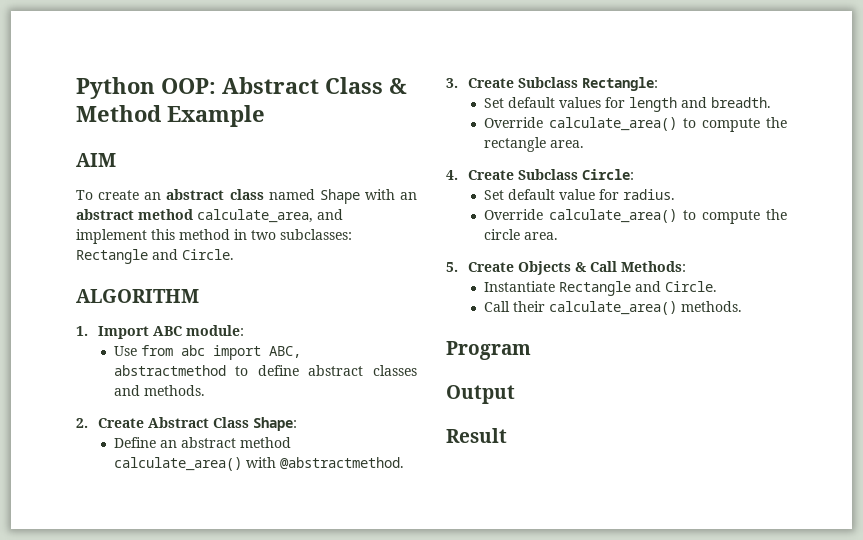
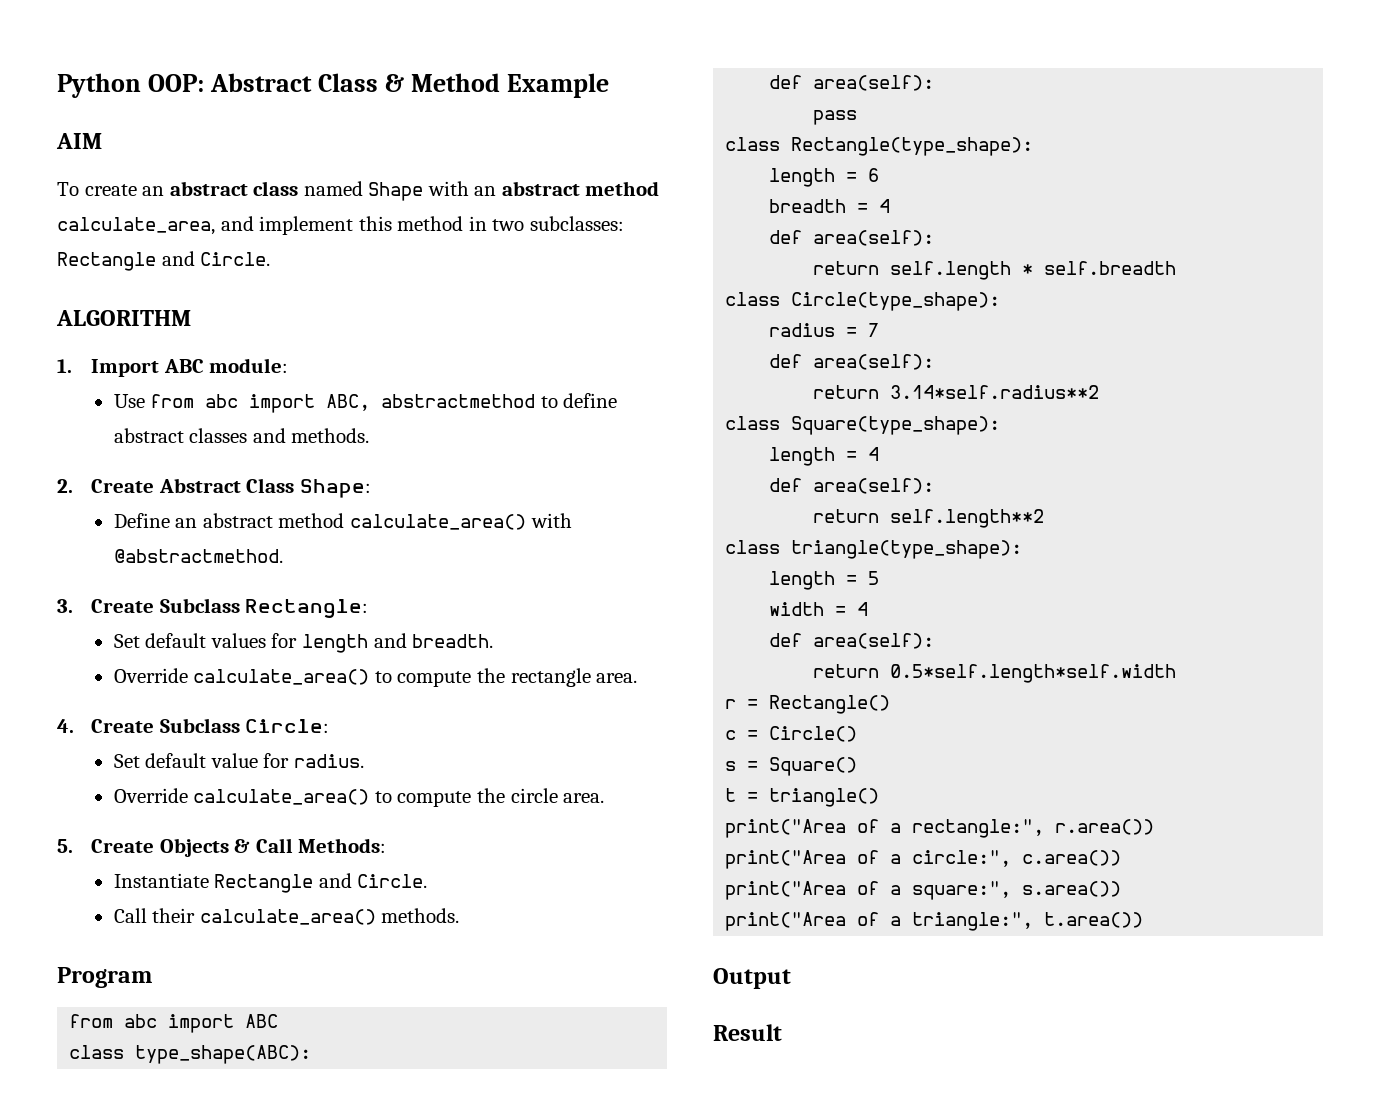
+ from abc import ABC
+ class type_shape(ABC):
+ def area(self):
+ pass
+ class Rectangle(type_shape):
+ length = 6
+ breadth = 4
+ def area(self):
+ return self.length * self.breadth
+ class Circle(type_shape):
+ radius = 7
+ def area(self):
+ return 3.14*self.radius**2
+ class Square(type_shape):
+ length = 4
+ def area(self):
+ return self.length**2
+ class triangle(type_shape):
+ length = 5
+ width = 4
+ def area(self):
+ return 0.5*self.length*self.width
+ r = Rectangle()
+ c = Circle()
+ s = Square()
+ t = triangle()
+ print("Area of a rectangle:", r.area())
+ print("Area of a circle:", c.area())
+ print("Area of a square:", s.area())
+ print("Area of a triangle:", t.area())

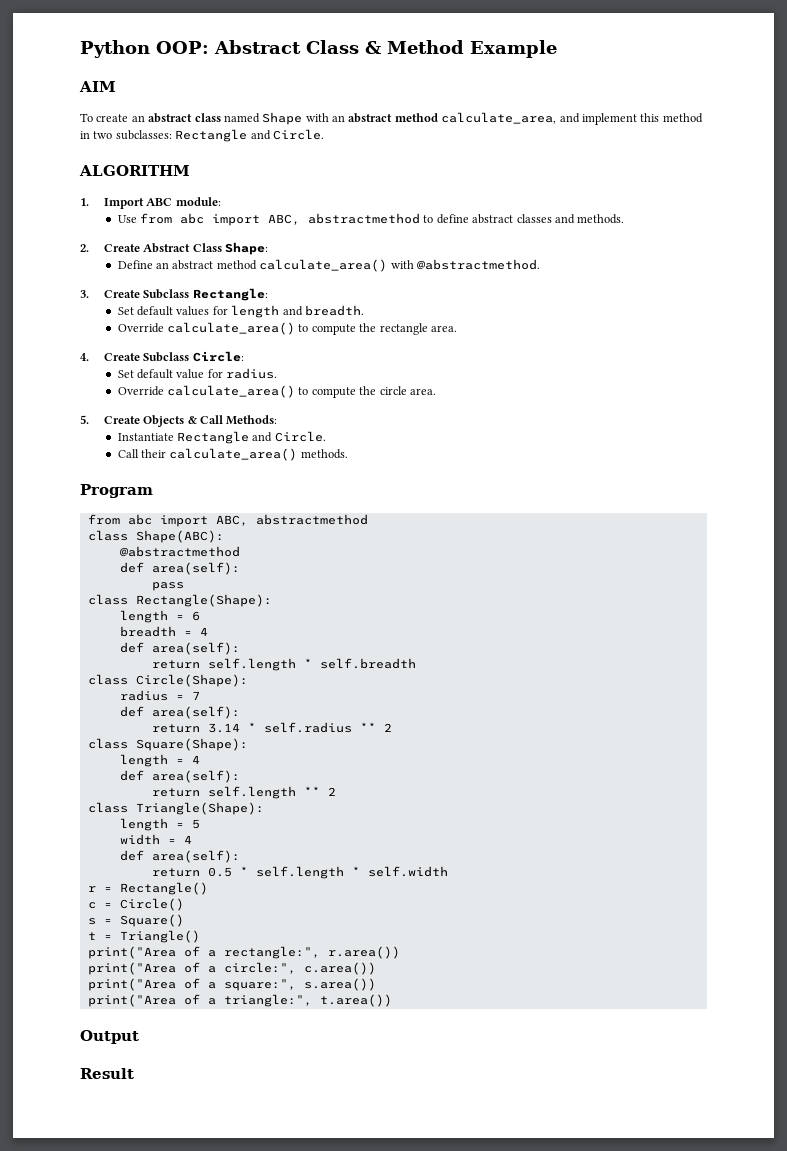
  Program
- from abc import ABC
- class type_shape(ABC):
+ from abc import ABC, abstractmethod
+ class Shape(ABC):
+ @abstractmethod
- class Rectangle(type_shape):
+ class Rectangle(Shape):
- class Circle(type_shape):
+ class Circle(Shape):
- return 3.14*self.radius**2
- class Square(type_shape):
+ return 3.14 * self.radius ** 2
+ class Square(Shape):
- return self.length**2
- class triangle(type_shape):
+ return self.length ** 2
+ class Triangle(Shape):
- return 0.5*self.length*self.width
+ return 0.5 * self.length * self.width
- t = triangle()
+ t = Triangle()

